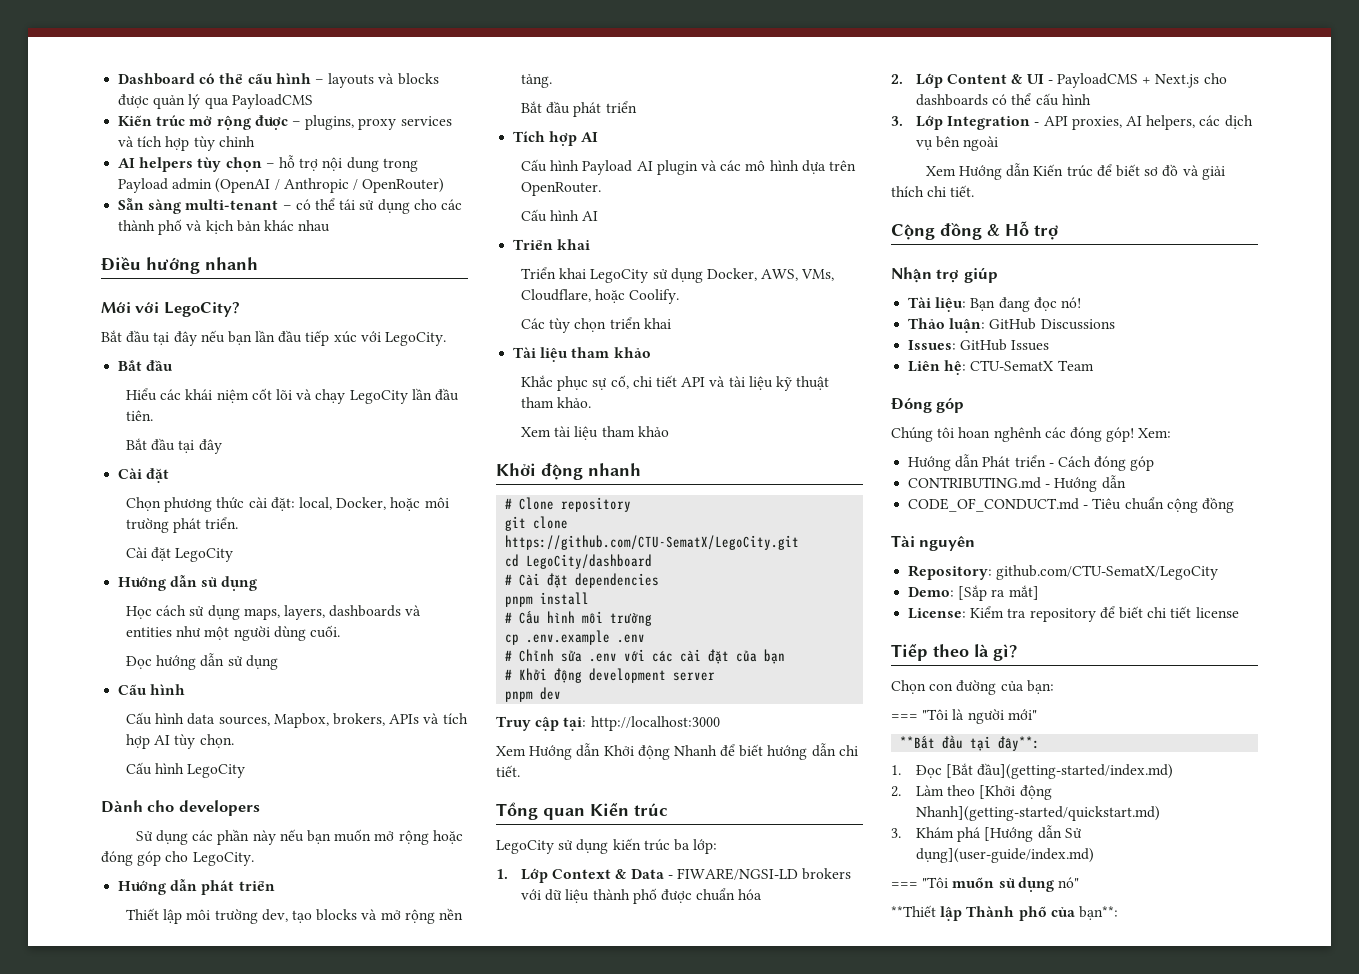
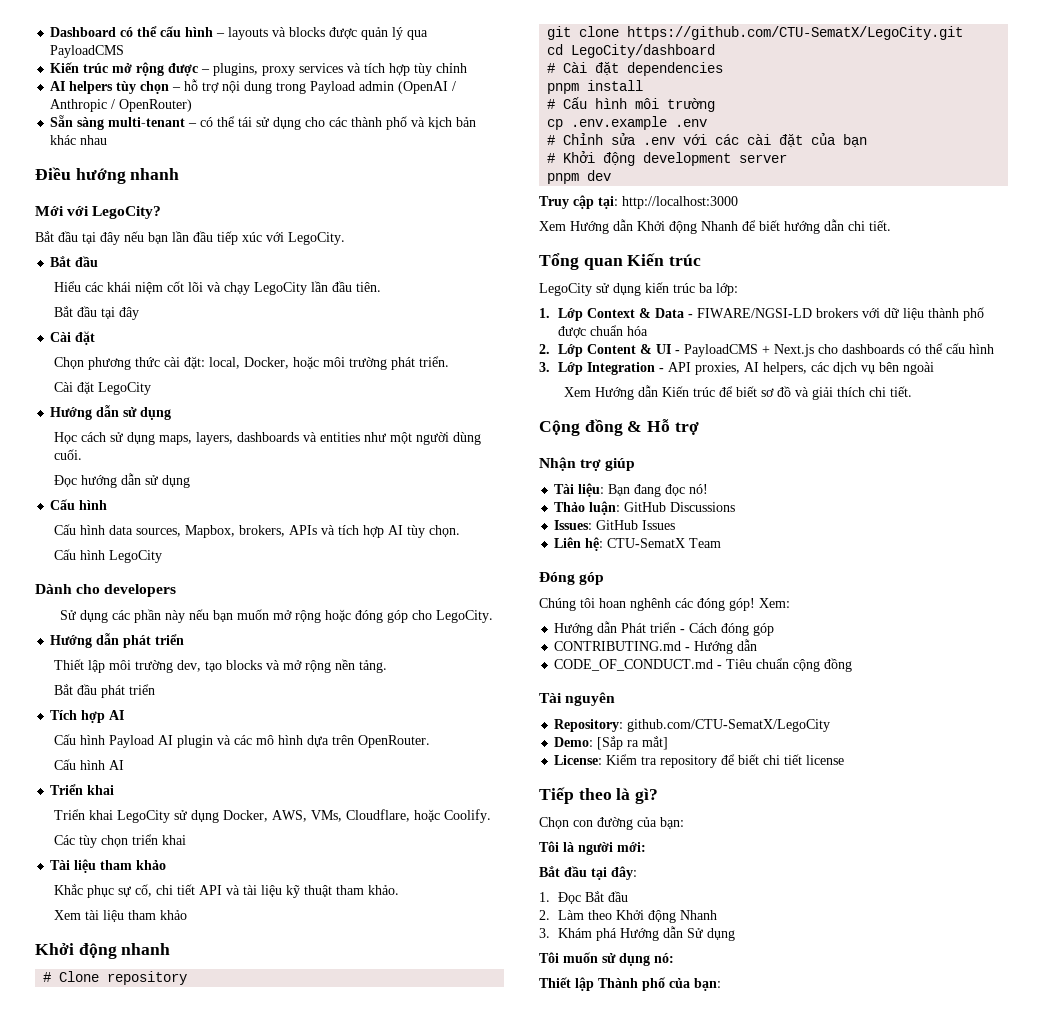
- === "Tôi là người mới"
- **Bắt đầu tại đây**:
+ Tôi là người mới:
+ Bắt đầu tại đây:
- 1. Đọc [Bắt đầu](getting-started/index.md)
+ 1. Đọc Bắt đầu
- 2. Làm theo [Khởi động Nhanh](getting-started/quickstart.md)
+ 2. Làm theo Khởi động Nhanh
- 3. Khám phá [Hướng dẫn Sử dụng](user-guide/index.md)
- === "Tôi muốn sử dụng nó"
- **Thiết lập Thành phố của bạn**:
+ 3. Khám phá Hướng dẫn Sử dụng
+ Tôi muốn sử dụng nó:
+ Thiết lập Thành phố của bạn:

